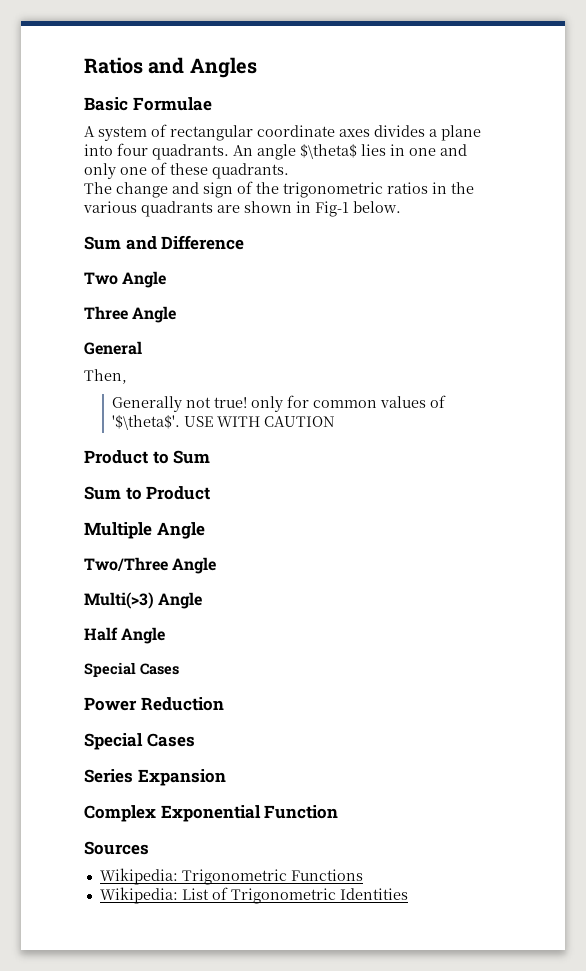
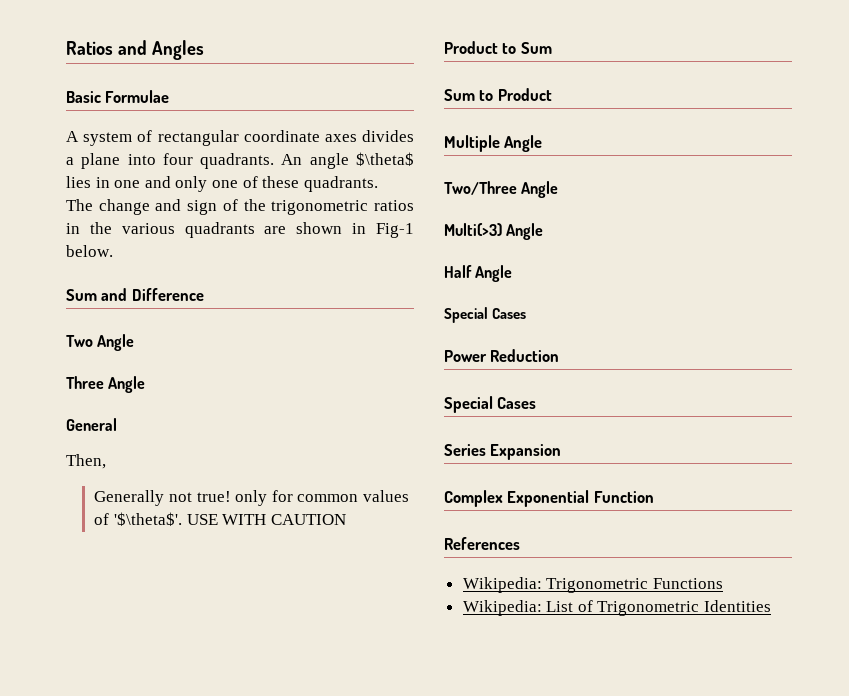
- Sources
+ References

